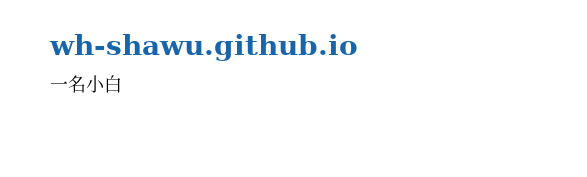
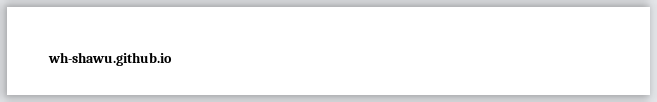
- 一名小白

